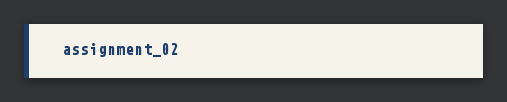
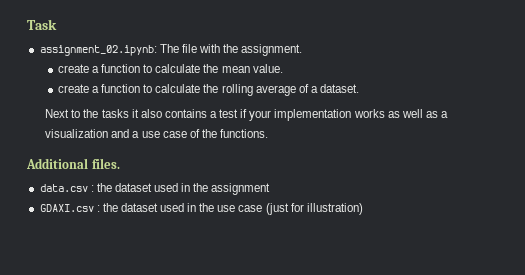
- assignment_02
+ Task
+ assignment_02.ipynb: The file with the assignment.
+ create a function to calculate the mean value.
+ create a function to calculate the rolling average of a dataset.
+ Next to the tasks it also contains a test if your implementation works as well as a visualization and a use case of the functions.
+ Additional files.
+ data.csv : the dataset used in the assignment
+ GDAXI.csv : the dataset used in the use case (just for illustration)

